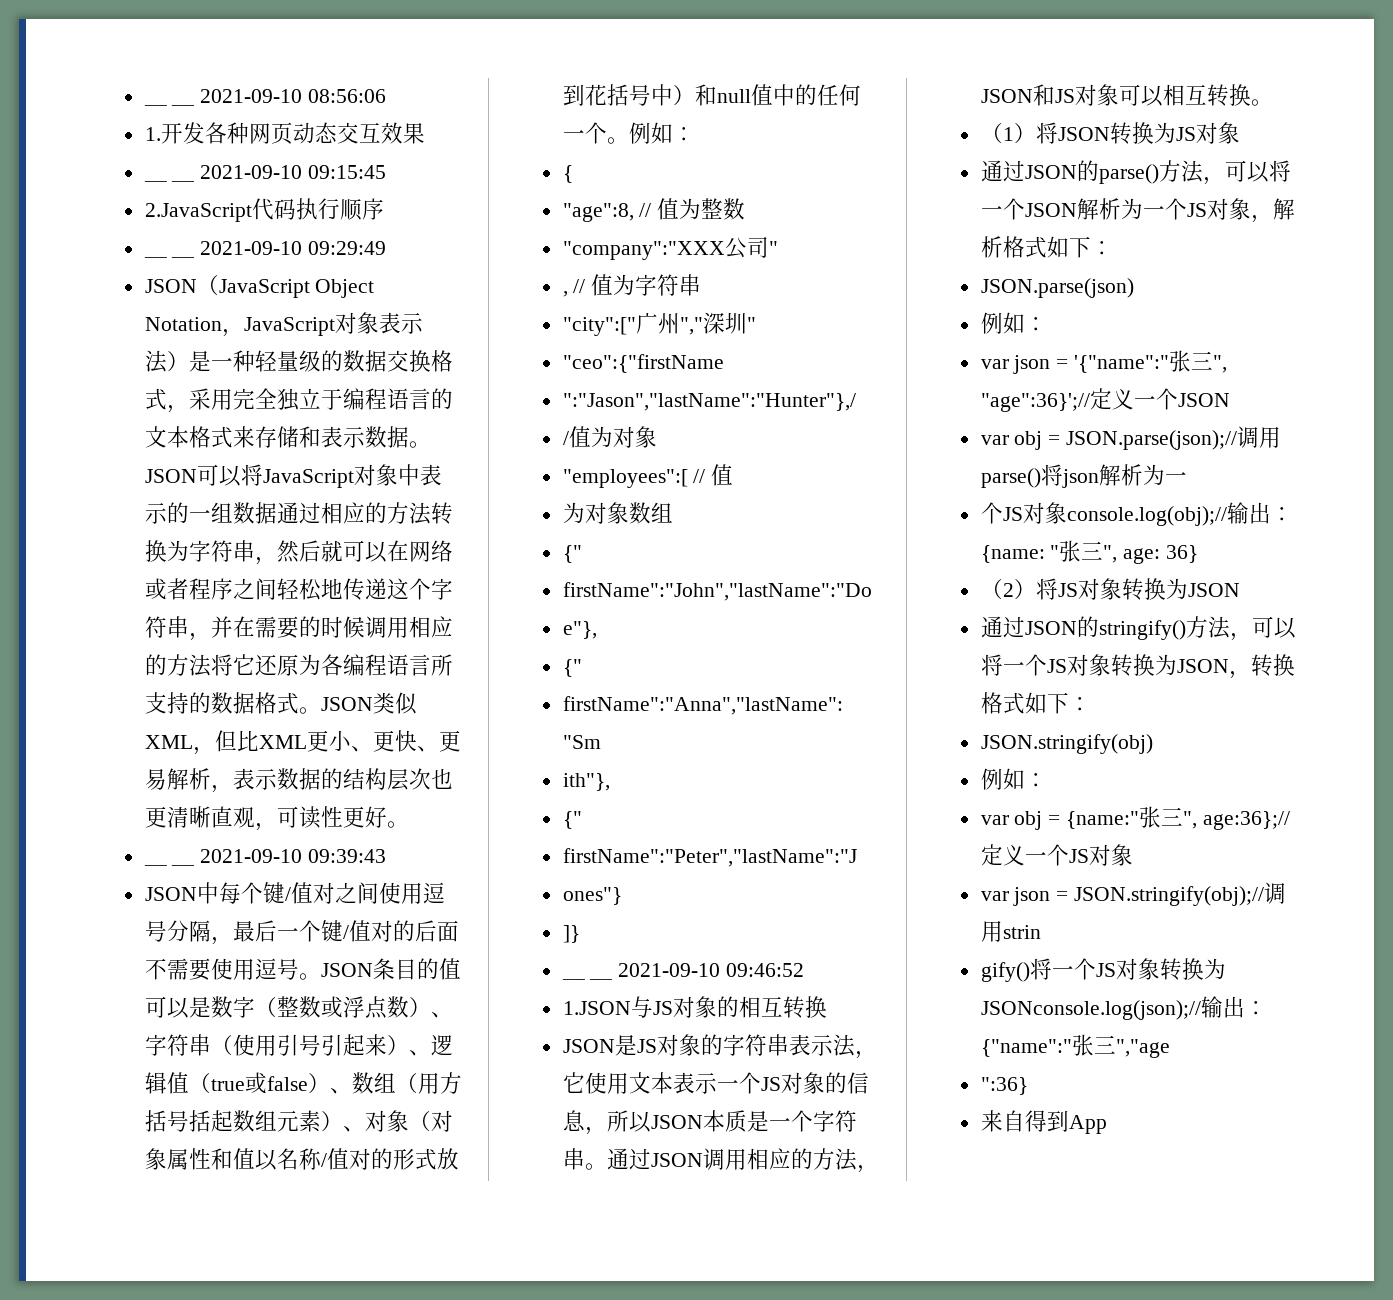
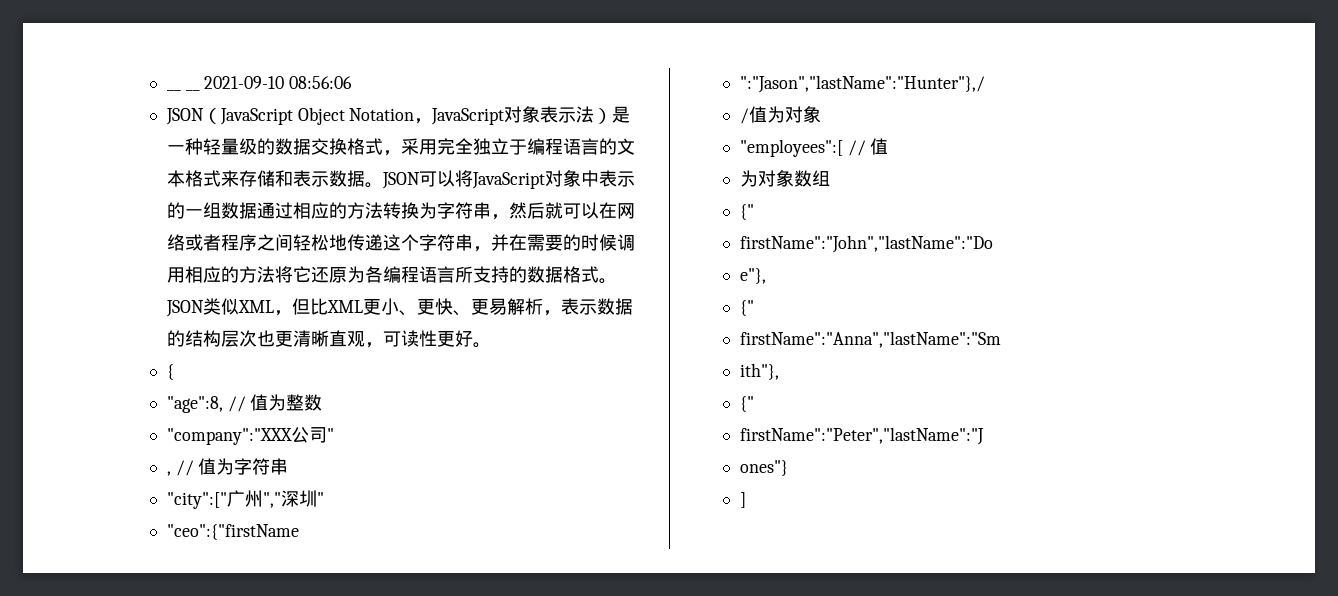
- 1.开发各种网页动态交互效果
- __ __ 2021-09-10 09:15:45
- 2.JavaScript代码执行顺序
- __ __ 2021-09-10 09:29:49
- __ __ 2021-09-10 09:39:43
- JSON中每个键/值对之间使用逗号分隔，最后一个键/值对的后面不需要使用逗号。JSON条目的值可以是数字（整数或浮点数）、字符串（使用引号引起来）、逻辑值（true或false）、数组（用方括号括起数组元素）、对象（对象属性和值以名称/值对的形式放到花括号中）和null值中的任何一个。例如：
- ]}
- __ __ 2021-09-10 09:46:52
- 1.JSON与JS对象的相互转换
- JSON是JS对象的字符串表示法，它使用文本表示一个JS对象的信息，所以JSON本质是一个字符串。通过JSON调用相应的方法，JSON和JS对象可以相互转换。
- （1）将JSON转换为JS对象
- 通过JSON的parse()方法，可以将一个JSON解析为一个JS对象，解析格式如下：
- JSON.parse(json)
- 例如：
- var json = '{"name":"张三", "age":36}';//定义一个JSON
- var obj = JSON.parse(json);//调用parse()将json解析为一
- 个JS对象console.log(obj);//输出：{name: "张三", age: 36}
- （2）将JS对象转换为JSON
- 通过JSON的stringify()方法，可以将一个JS对象转换为JSON，转换格式如下：
- JSON.stringify(obj)
- 例如：
- var obj = {name:"张三", age:36};//定义一个JS对象
- var json = JSON.stringify(obj);//调用strin
- gify()将一个JS对象转换为JSONconsole.log(json);//输出：{"name":"张三","age
- ":36}
- 来自得到App
+ ]

